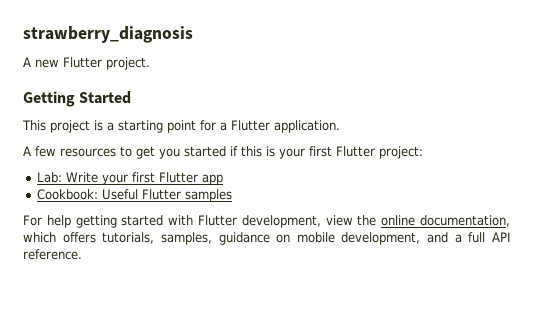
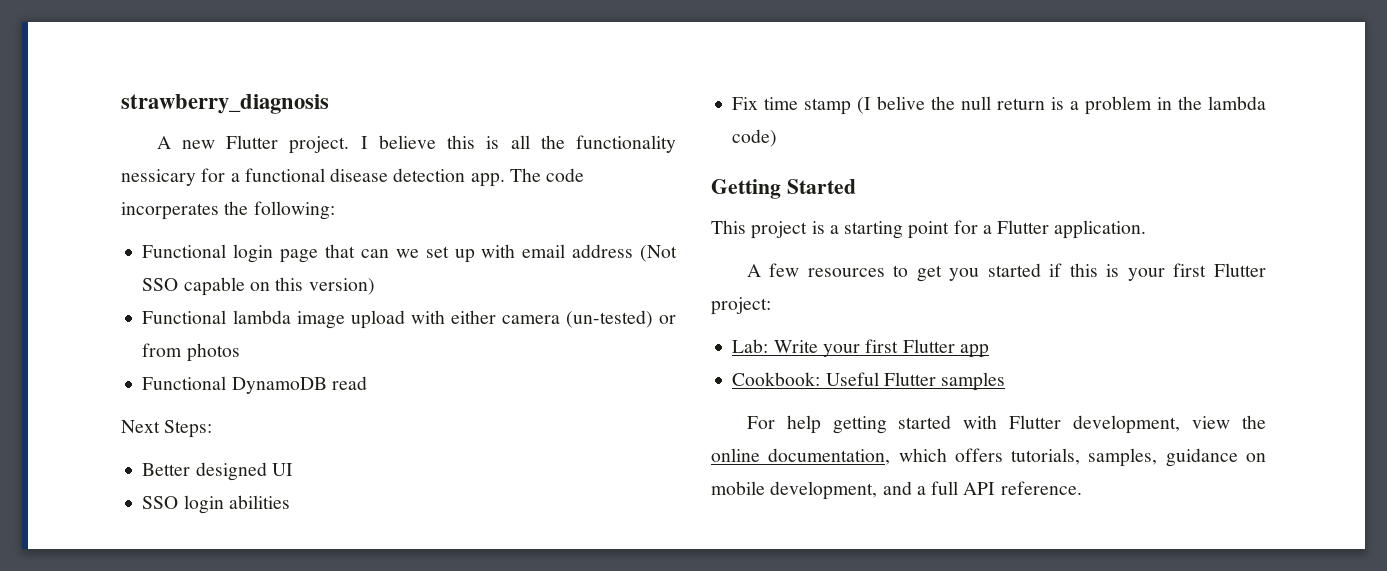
+ I believe this is all the functionality nessicary for a functional disease detection app. The code incorperates the following:
+ Functional login page that can we set up with email address (Not SSO capable on this version)
+ Functional lambda image upload with either camera (un-tested) or from photos
+ Functional DynamoDB read
+ Next Steps:
+ Better designed UI
+ SSO login abilities
+ Fix time stamp (I belive the null return is a problem in the lambda code)

